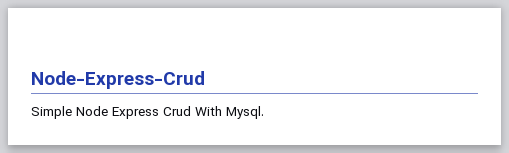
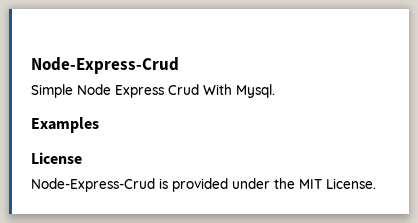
+ Examples
+ License
+ Node-Express-Crud is provided under the MIT License.

